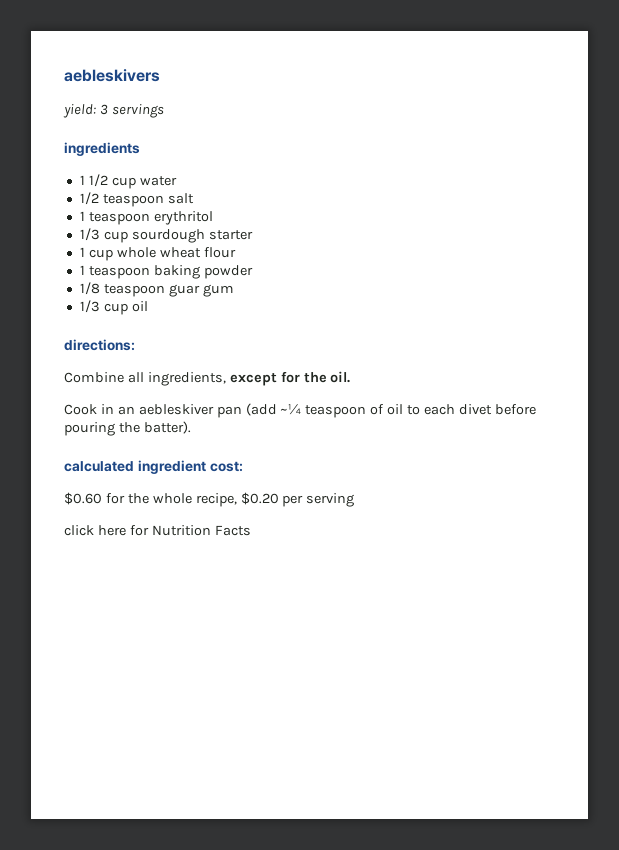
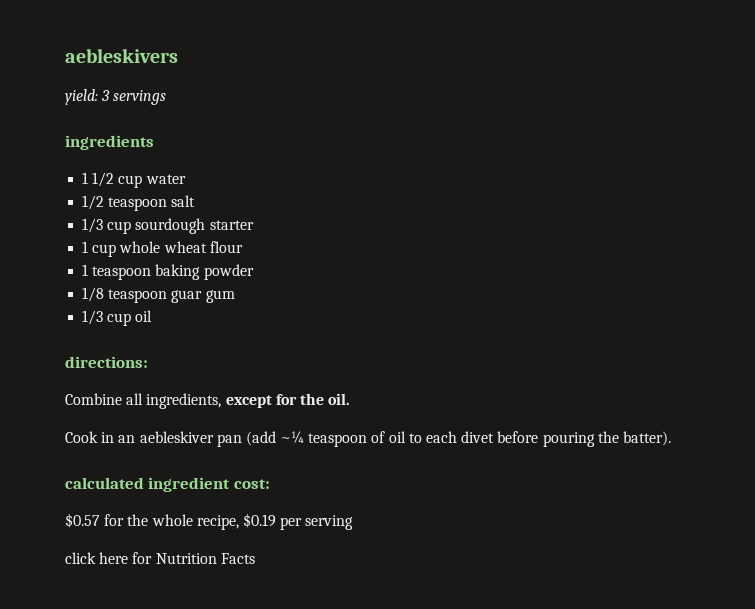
- 1 teaspoon erythritol
- $0.60 for the whole recipe, $0.20 per serving
+ $0.57 for the whole recipe, $0.19 per serving

